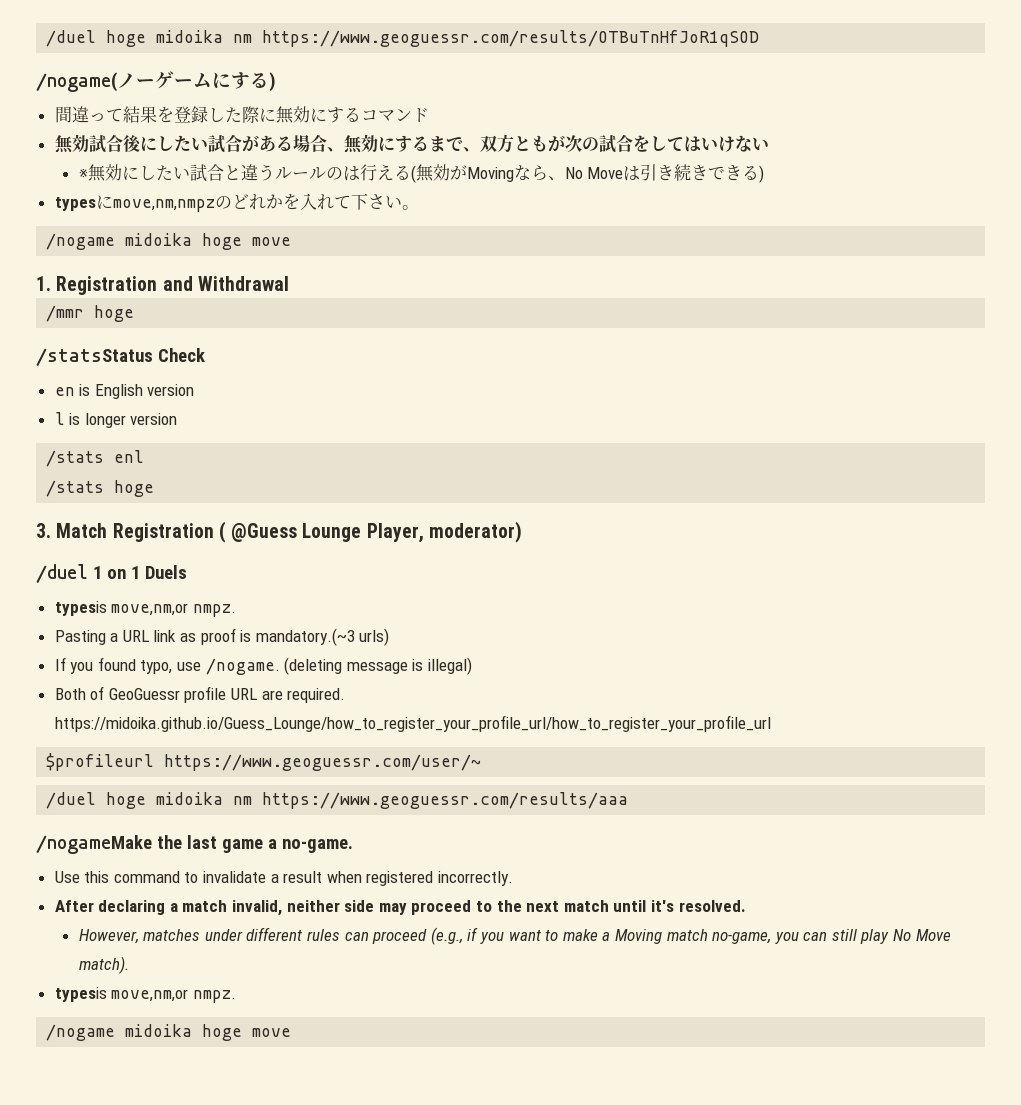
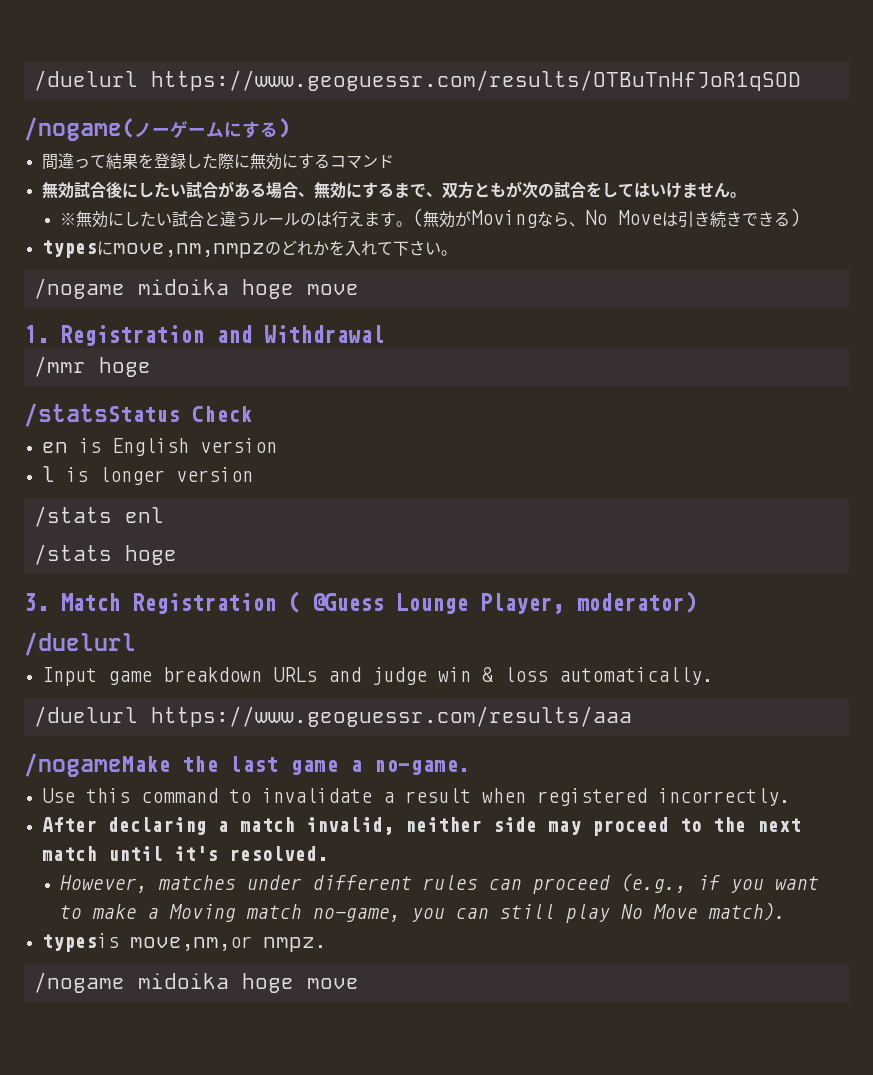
- /duel hoge midoika nm https://www.geoguessr.com/results/OTBuTnHfJoR1qSOD
+ /duelurl https://www.geoguessr.com/results/OTBuTnHfJoR1qSOD
- 無効試合後にしたい試合がある場合、無効にするまで、双方ともが次の試合をしてはいけない
+ 無効試合後にしたい試合がある場合、無効にするまで、双方ともが次の試合をしてはいけません。
- ※無効にしたい試合と違うルールのは行える(無効がMovingなら、No Moveは引き続きできる)
+ ※無効にしたい試合と違うルールのは行えます。(無効がMovingなら、No Moveは引き続きできる)
  3. Match Registration ( @Guess Lounge Player, moderator)
- /duel 1 on 1 Duels
- typesis move,nm,or nmpz.
- Pasting a URL link as proof is mandatory.(~3 urls)
- If you found typo, use /nogame. (deleting message is illegal)
- Both of GeoGuessr profile URL are required. https://midoika.github.io/Guess_Lounge/how_to_register_your_profile_url/how_to_register_your_profile_url
- $profileurl https://www.geoguessr.com/user/~
- /duel hoge midoika nm https://www.geoguessr.com/results/aaa
+ /duelurl
+ Input game breakdown URLs and judge win & loss automatically.
+ /duelurl https://www.geoguessr.com/results/aaa

